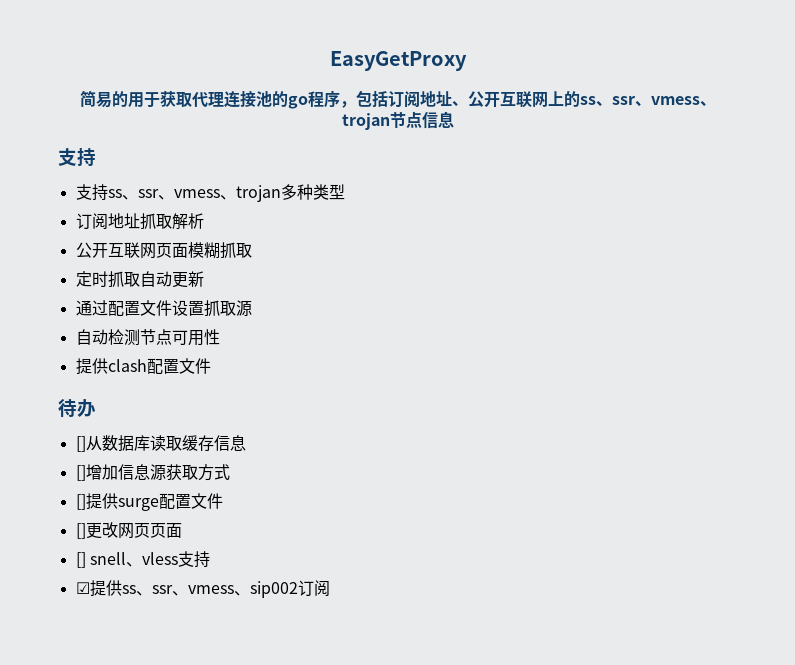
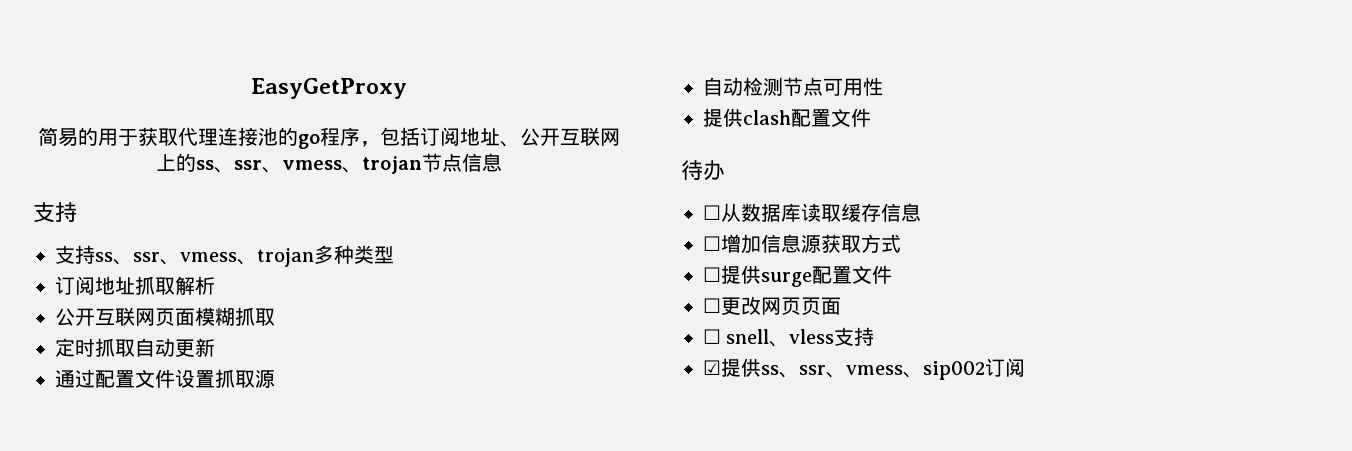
- []从数据库读取缓存信息
+ ☐从数据库读取缓存信息
- []增加信息源获取方式
+ ☐增加信息源获取方式
- []提供surge配置文件
+ ☐提供surge配置文件
- []更改网页页面
+ ☐更改网页页面
- [] snell、vless支持
+ ☐ snell、vless支持

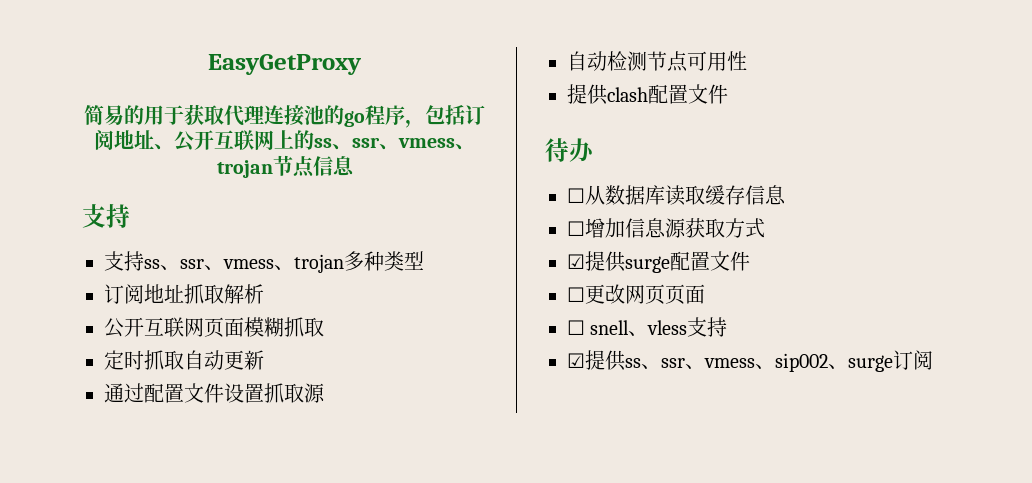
- ☐提供surge配置文件
+ ☑提供surge配置文件
- ☑提供ss、ssr、vmess、sip002订阅
+ ☑提供ss、ssr、vmess、sip002、surge订阅

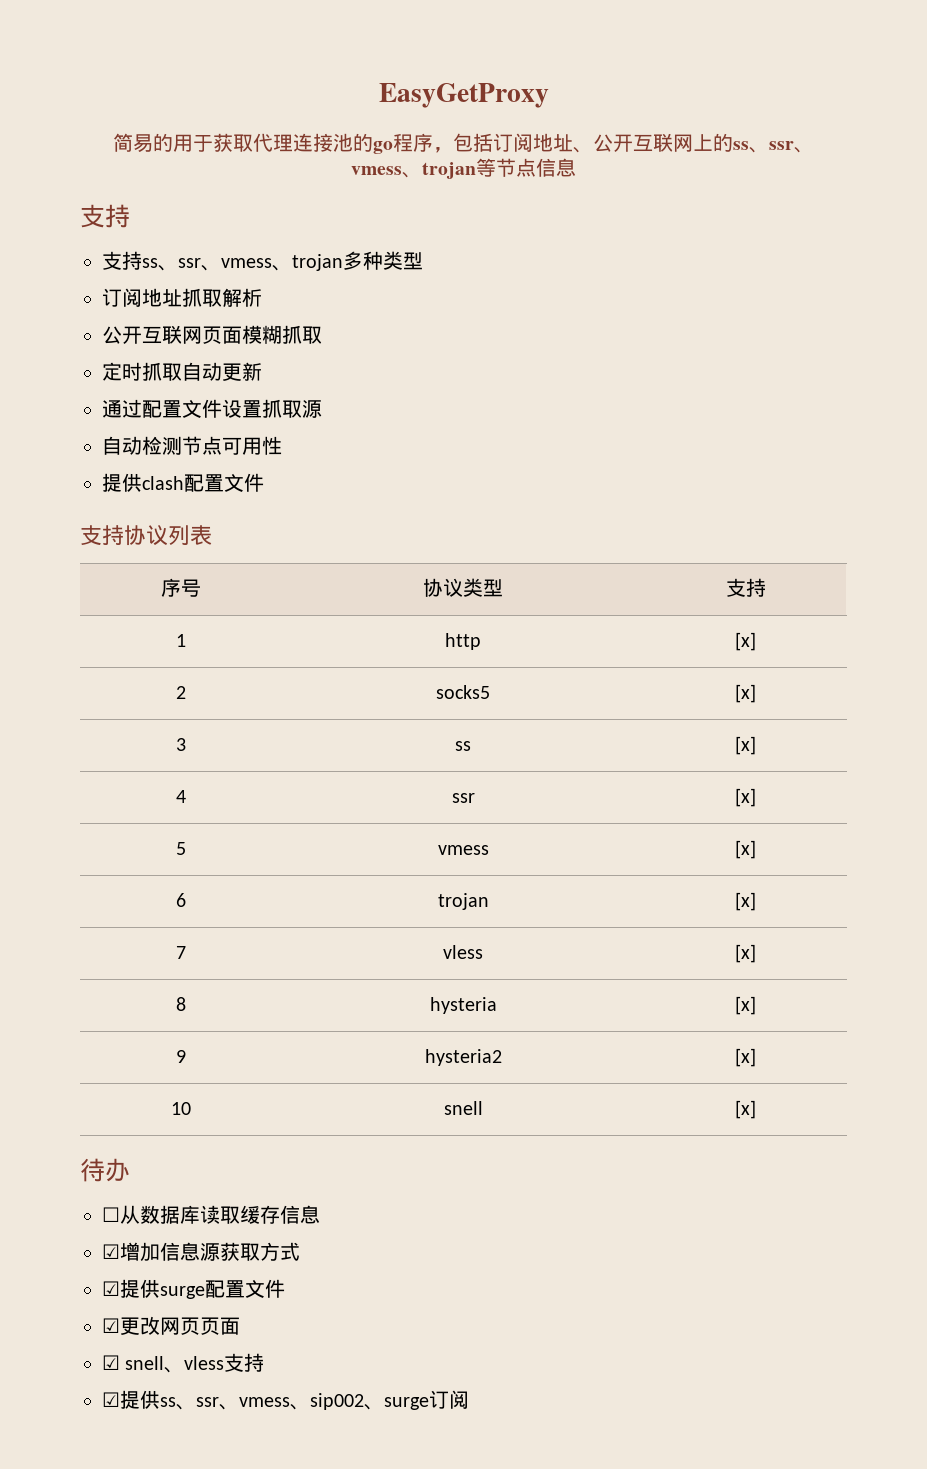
- 简易的用于获取代理连接池的go程序，包括订阅地址、公开互联网上的ss、ssr、vmess、trojan节点信息
+ 简易的用于获取代理连接池的go程序，包括订阅地址、公开互联网上的ss、ssr、vmess、trojan等节点信息
+ 支持协议列表
+ 序号 | 协议类型 | 支持
+ 1 | http | [x]
+ 2 | socks5 | [x]
+ 3 | ss | [x]
+ 4 | ssr | [x]
+ 5 | vmess | [x]
+ 6 | trojan | [x]
+ 7 | vless | [x]
+ 8 | hysteria | [x]
+ 9 | hysteria2 | [x]
+ 10 | snell | [x]
- ☐增加信息源获取方式
+ ☑增加信息源获取方式
- ☐更改网页页面
+ ☑更改网页页面
- ☐ snell、vless支持
+ ☑ snell、vless支持

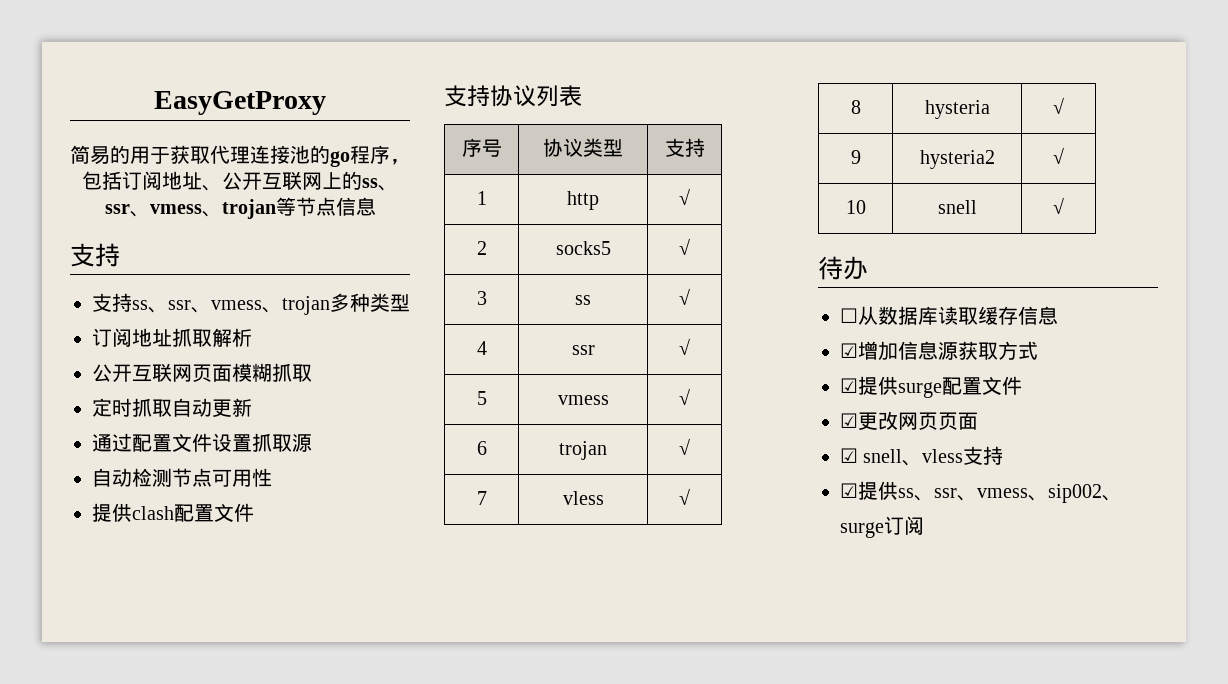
- 1 | http | [x]
+ 1 | http | √
- 2 | socks5 | [x]
+ 2 | socks5 | √
- 3 | ss | [x]
+ 3 | ss | √
- 4 | ssr | [x]
+ 4 | ssr | √
- 5 | vmess | [x]
+ 5 | vmess | √
- 6 | trojan | [x]
+ 6 | trojan | √
- 7 | vless | [x]
+ 7 | vless | √
- 8 | hysteria | [x]
+ 8 | hysteria | √
- 9 | hysteria2 | [x]
+ 9 | hysteria2 | √
- 10 | snell | [x]
+ 10 | snell | √

